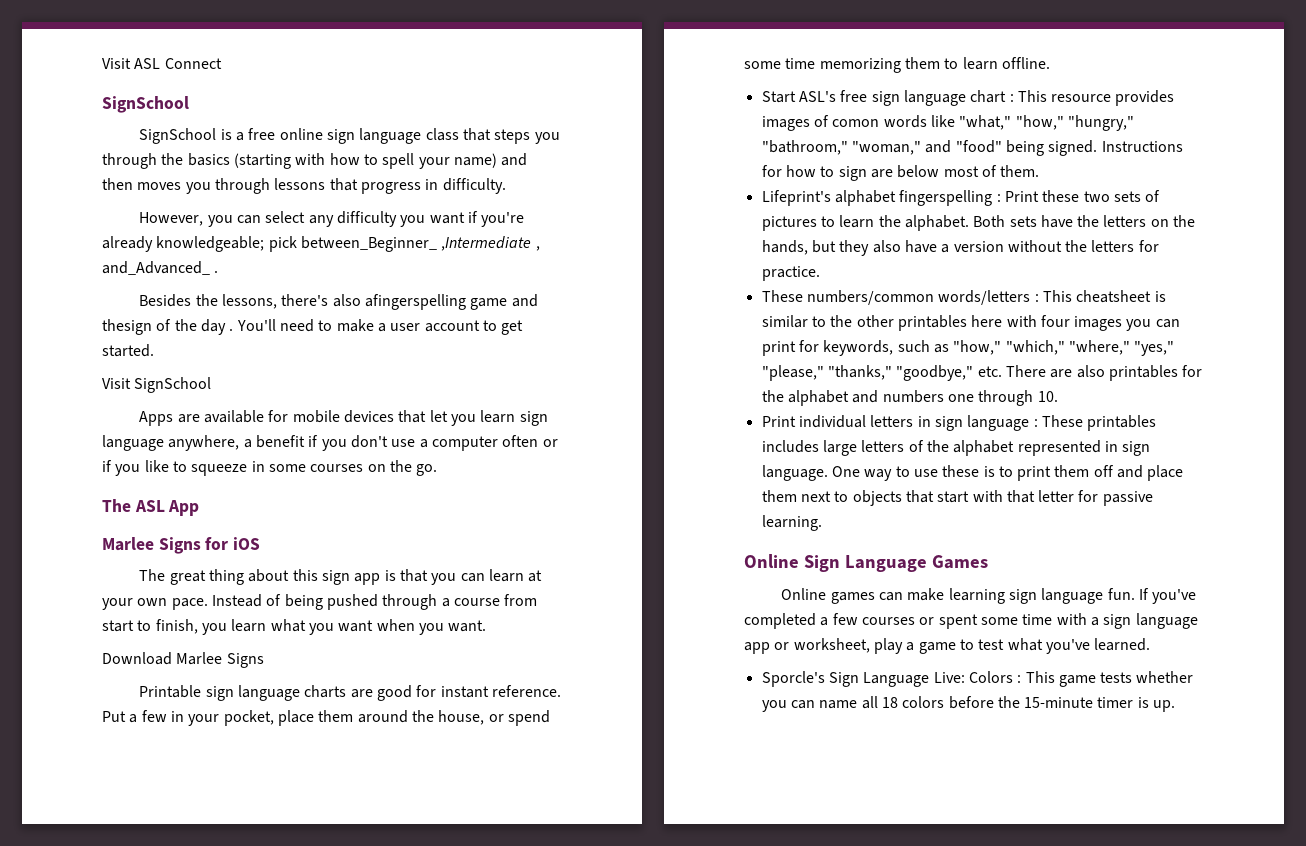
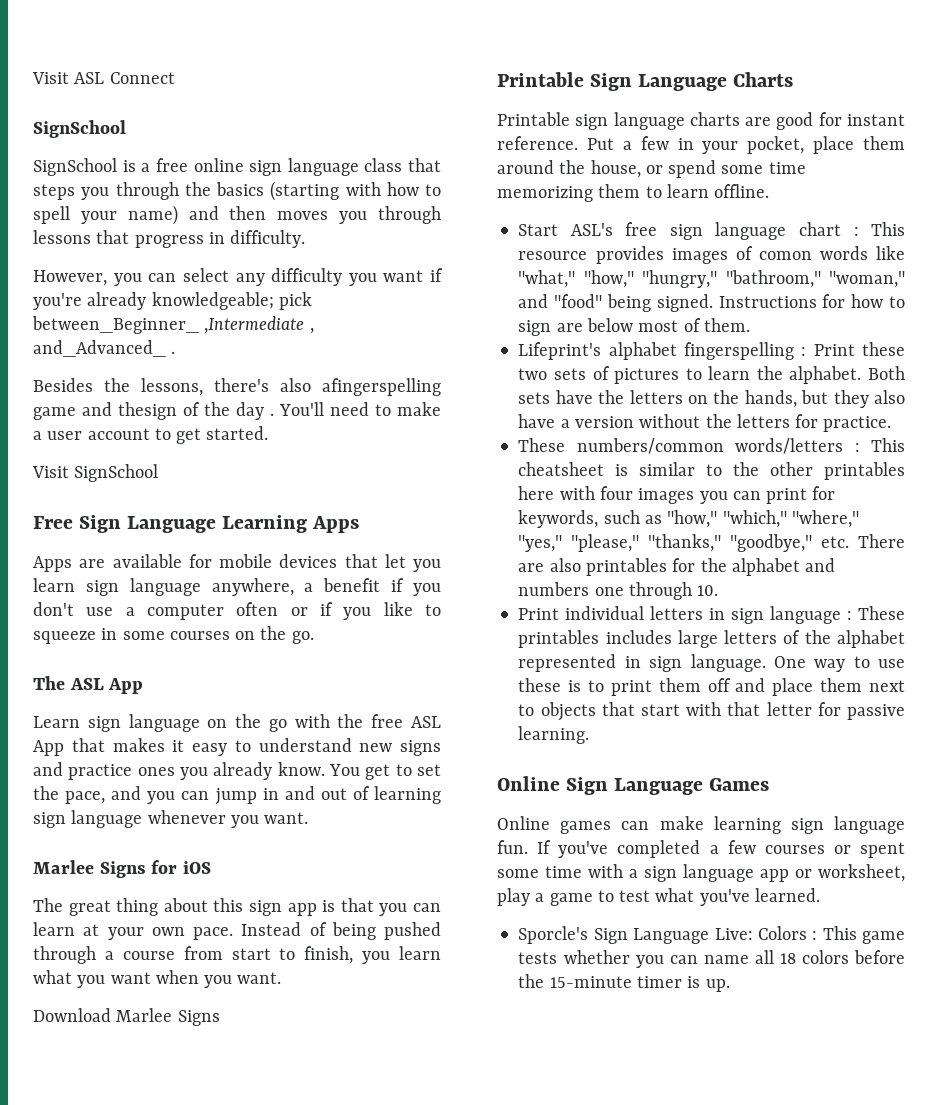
+ Free Sign Language Learning Apps
+ Learn sign language on the go with the free ASL App that makes it easy to understand new signs and practice ones you already know. You get to set the pace, and you can jump in and out of learning sign language whenever you want.
+ Printable Sign Language Charts

